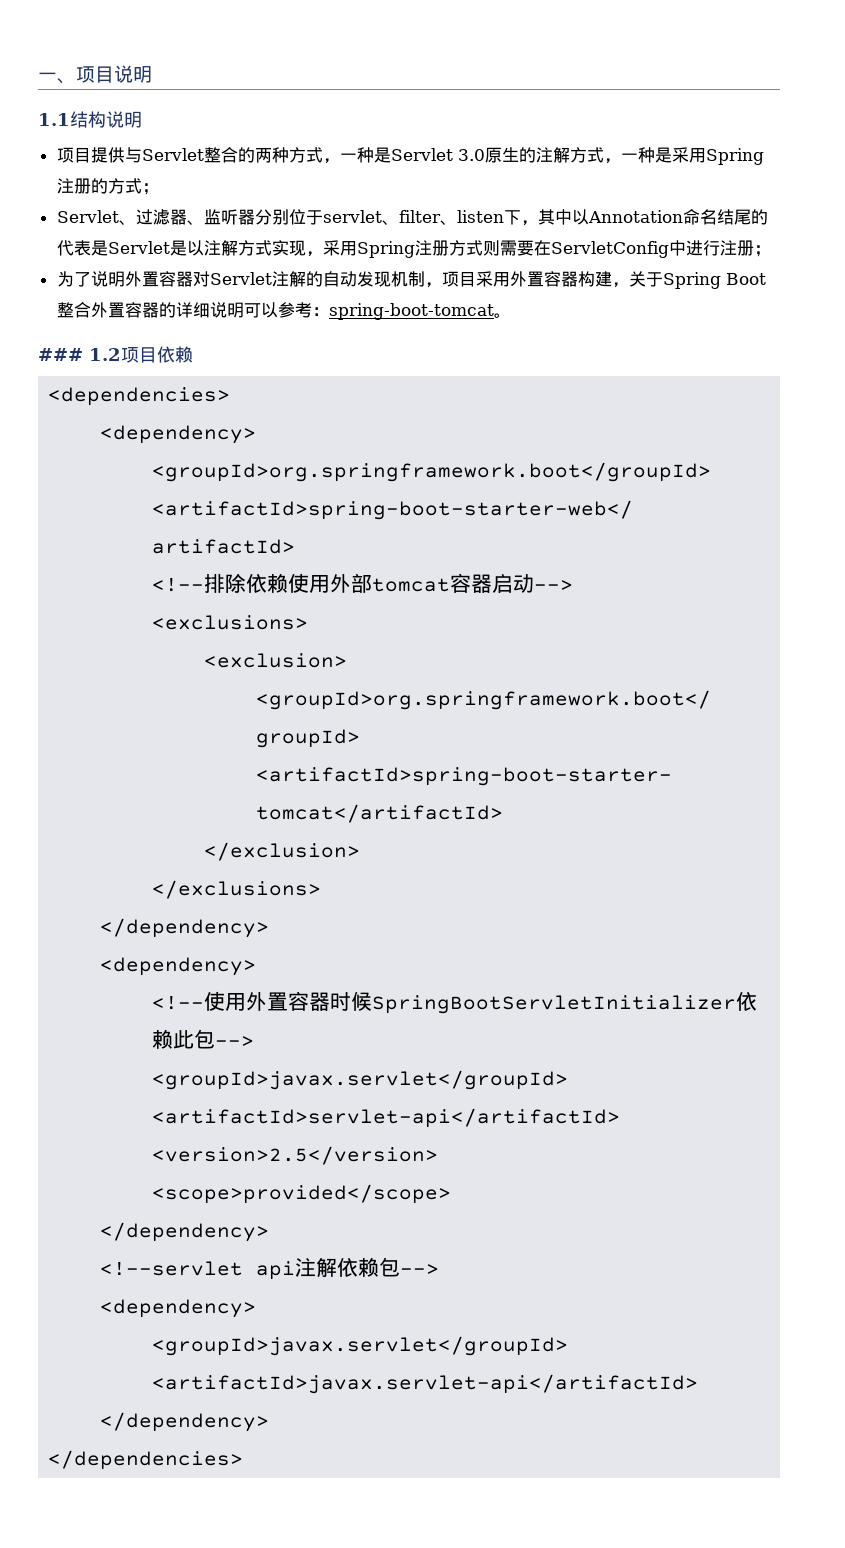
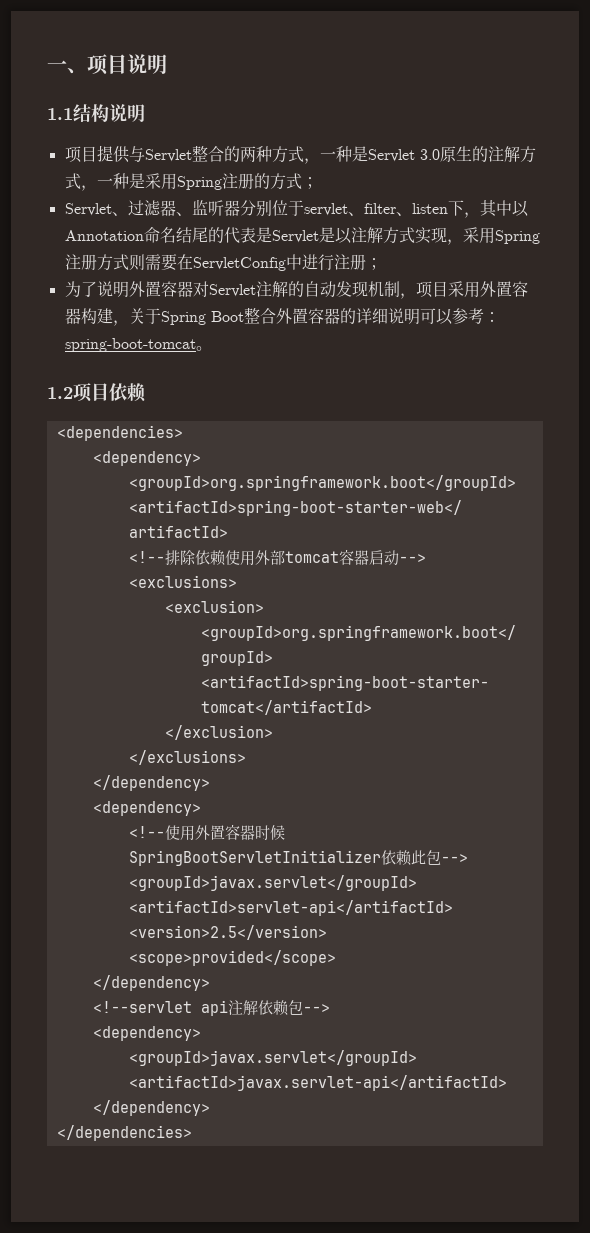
- ### 1.2项目依赖
+ 1.2项目依赖

